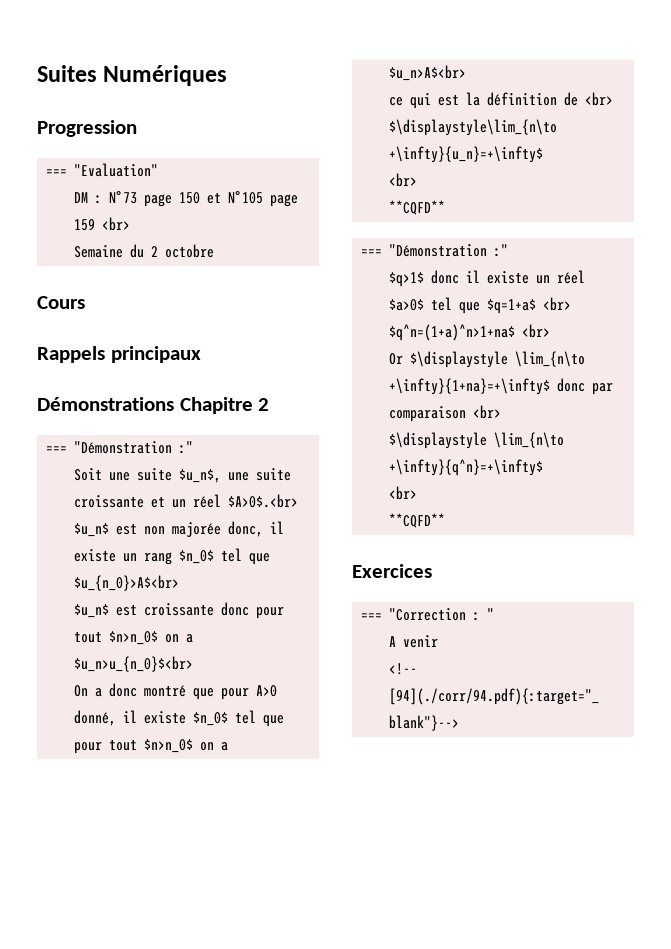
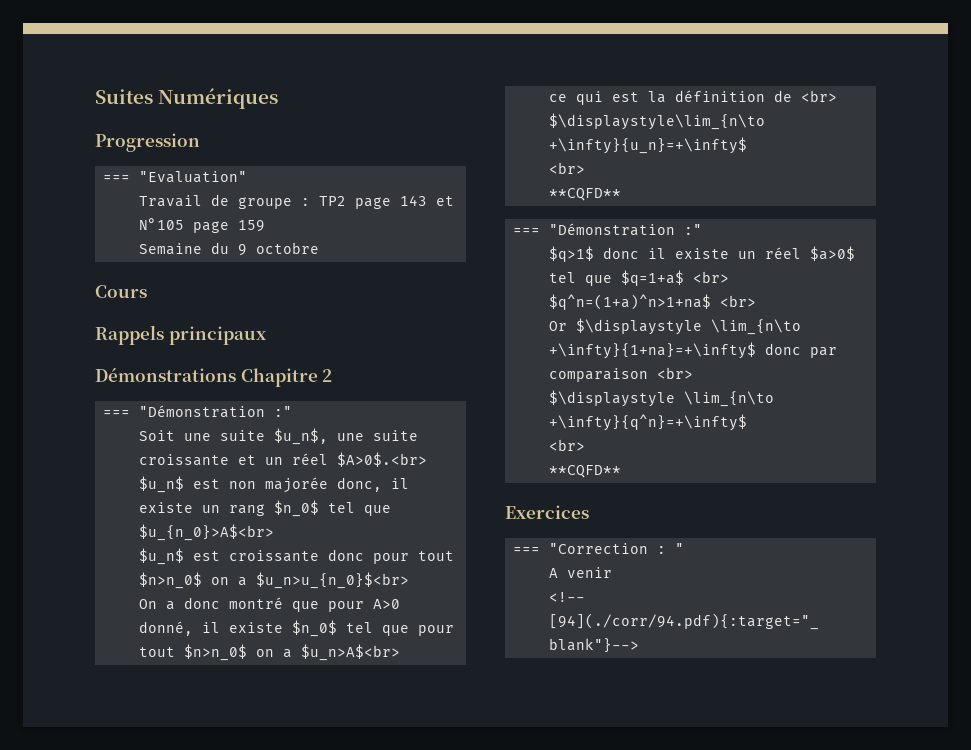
- DM : N°73 page 150 et N°105 page 159 <br>
+ Travail de groupe : TP2 page 143 et N°105 page 159
- Semaine du 2 octobre
+ Semaine du 9 octobre

